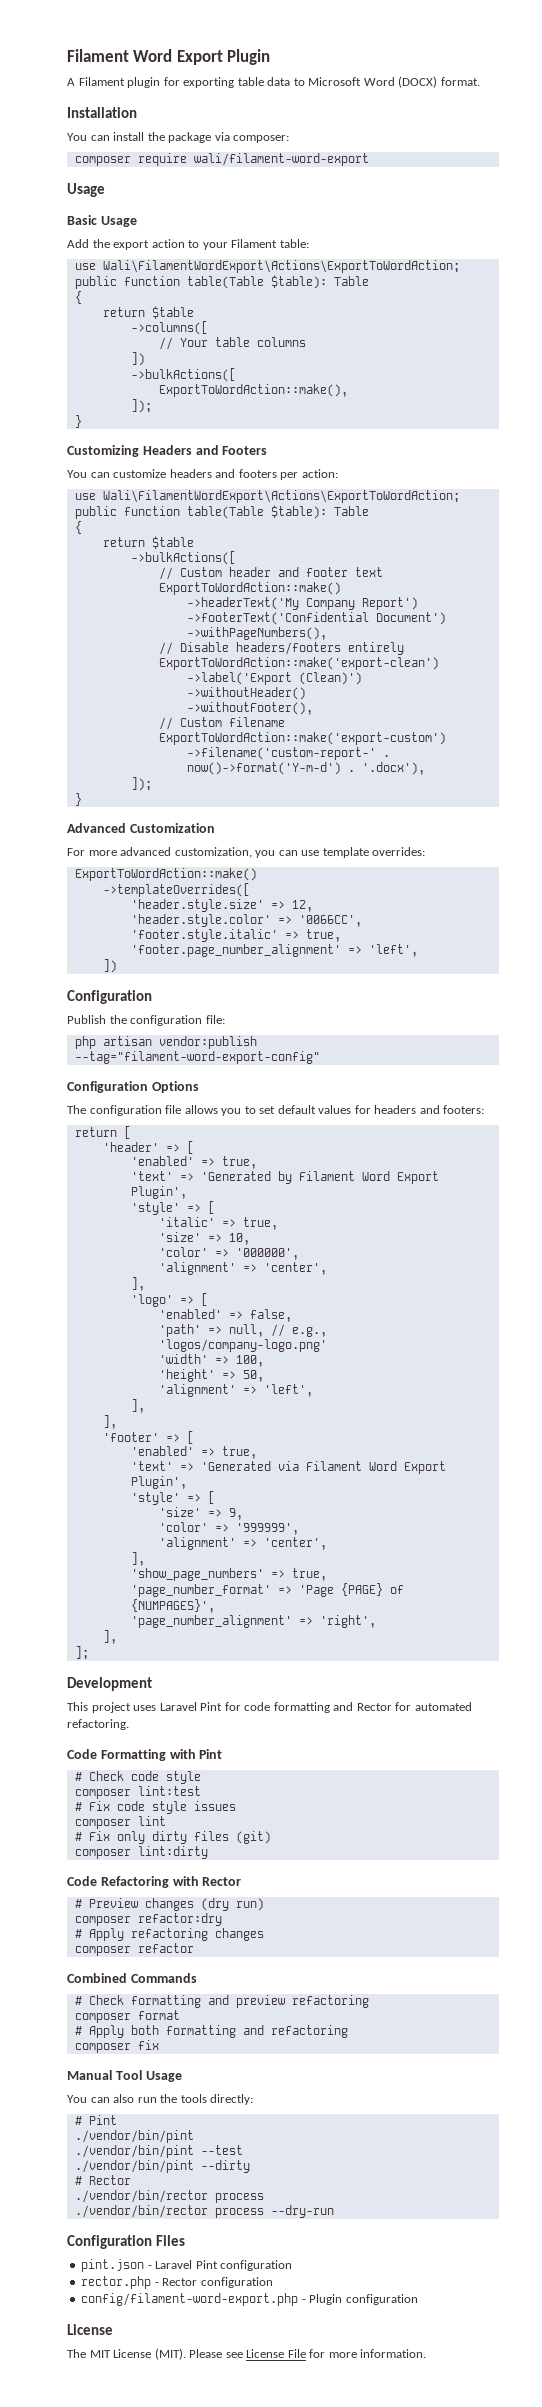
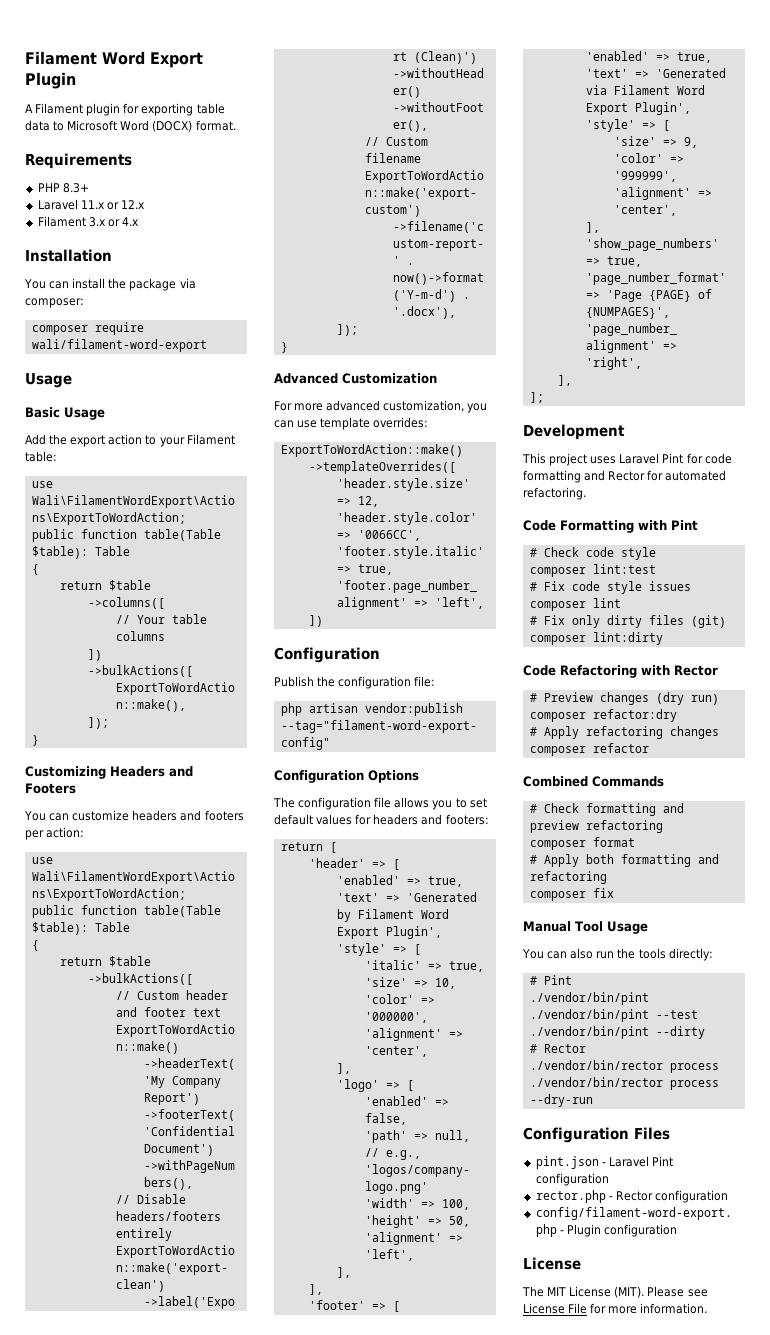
+ Requirements
+ PHP 8.3+
+ Laravel 11.x or 12.x
+ Filament 3.x or 4.x

